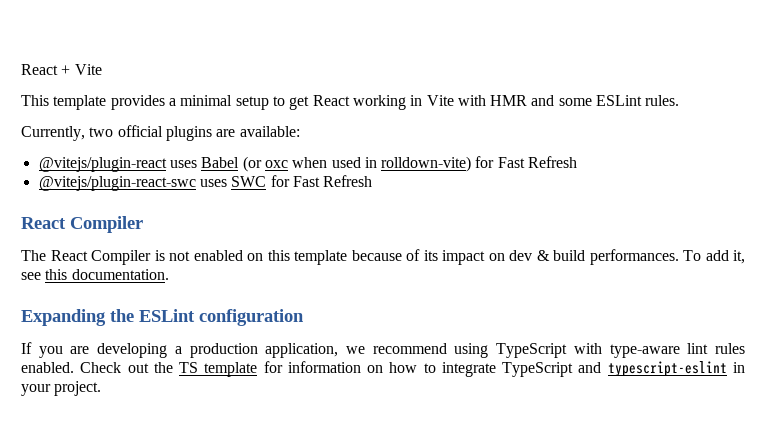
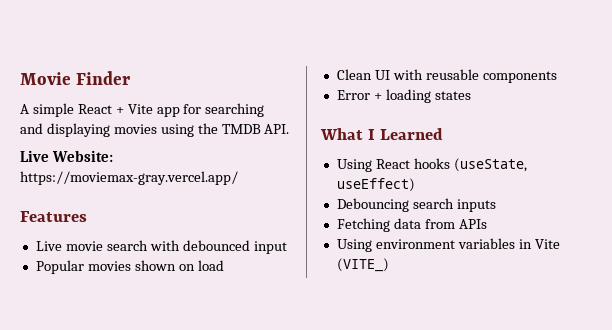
- React + Vite
- This template provides a minimal setup to get React working in Vite with HMR and some ESLint rules.
- Currently, two official plugins are available:
- @vitejs/plugin-react uses Babel (or oxc when used in rolldown-vite) for Fast Refresh
- @vitejs/plugin-react-swc uses SWC for Fast Refresh
- React Compiler
- The React Compiler is not enabled on this template because of its impact on dev & build performances. To add it, see this documentation.
- Expanding the ESLint configuration
- If you are developing a production application, we recommend using TypeScript with type-aware lint rules enabled. Check out the TS template for information on how to integrate TypeScript and typescript-eslint in your project.
+ Movie Finder
+ A simple React + Vite app for searching and displaying movies using the TMDB API.
+ Live Website: https://moviemax-gray.vercel.app/
+ Features
+ Live movie search with debounced input
+ Popular movies shown on load
+ Clean UI with reusable components
+ Error + loading states
+ What I Learned
+ Using React hooks (useState, useEffect)
+ Debouncing search inputs
+ Fetching data from APIs
+ Using environment variables in Vite (VITE_)

